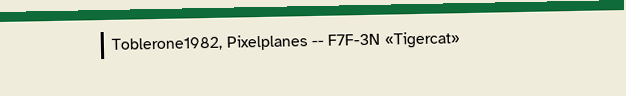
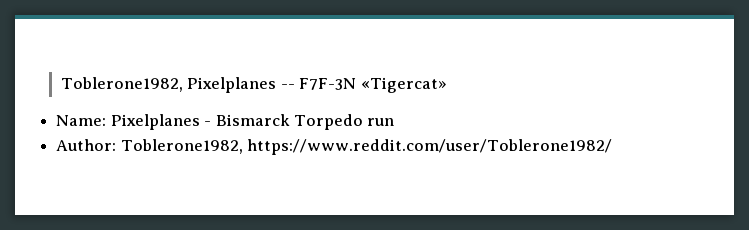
+ Name: Pixelplanes - Bismarck Torpedo run
+ Author: Toblerone1982, https://www.reddit.com/user/Toblerone1982/

